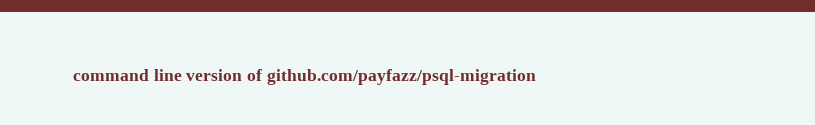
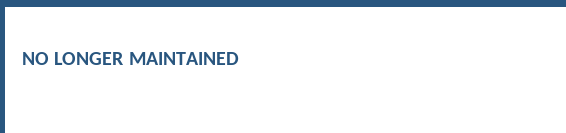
- command line version of github.com/payfazz/psql-migration
+ NO LONGER MAINTAINED

